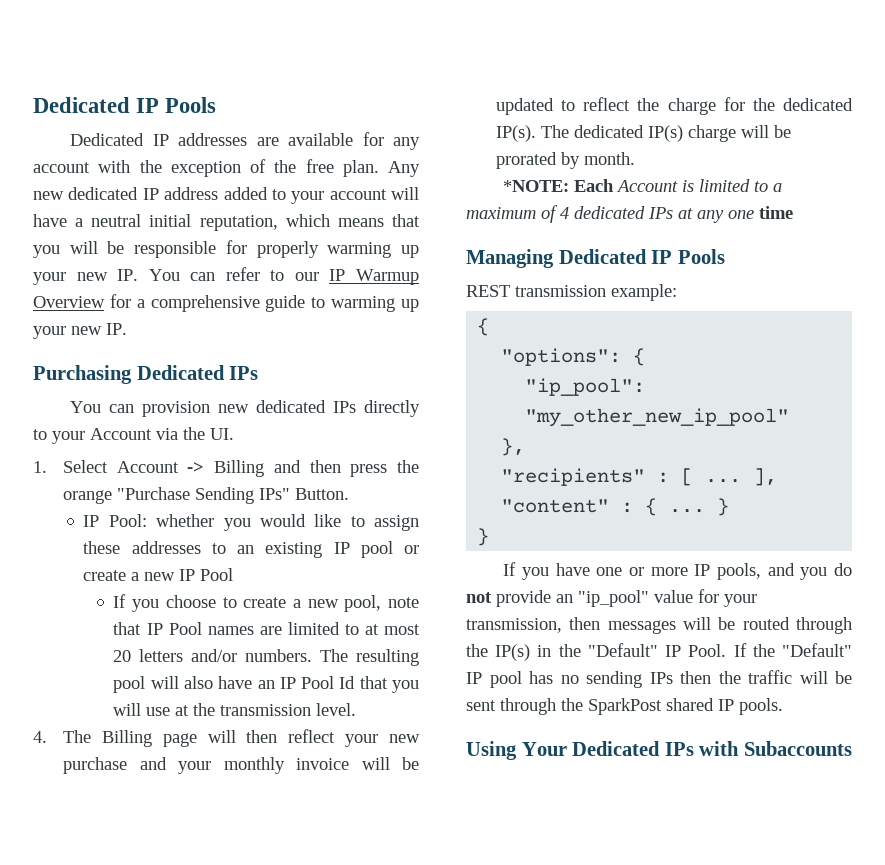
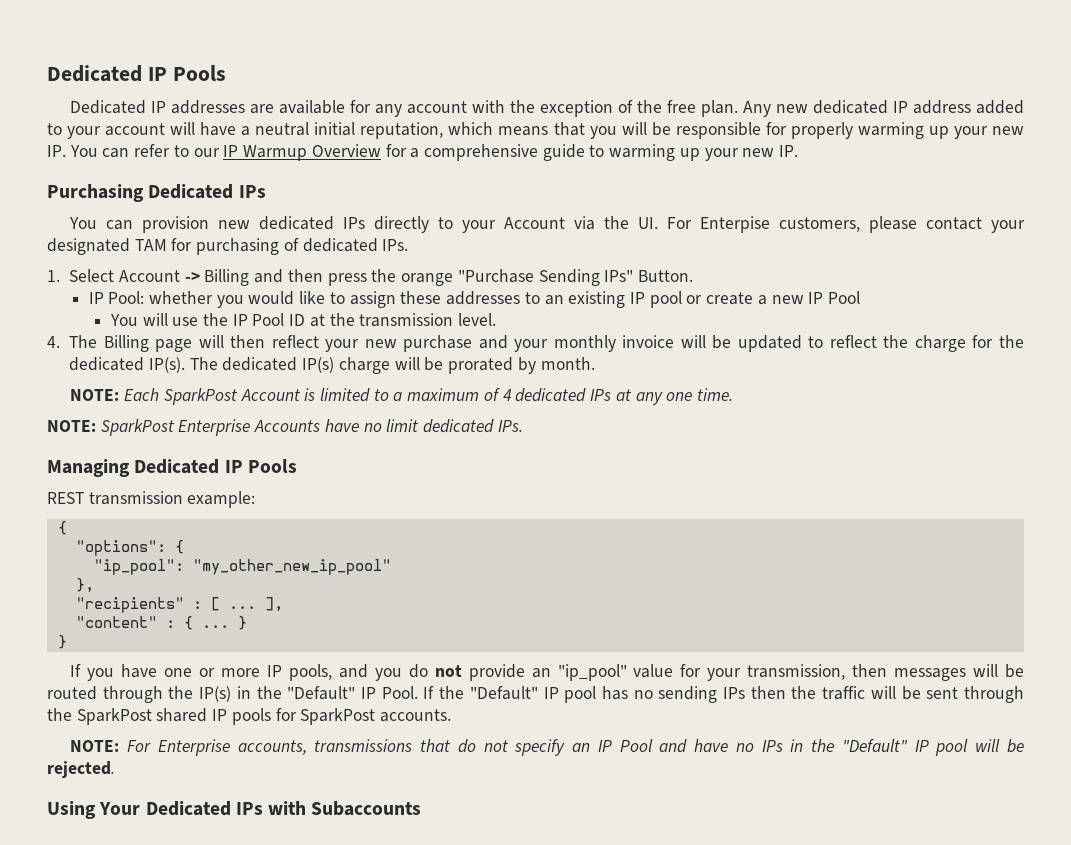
- You can provision new dedicated IPs directly to your Account via the UI.
+ You can provision new dedicated IPs directly to your Account via the UI. For Enterpise customers, please contact your designated TAM for purchasing of dedicated IPs.
- If you choose to create a new pool, note that IP Pool names are limited to at most 20 letters and/or numbers. The resulting pool will also have an IP Pool Id that you will use at the transmission level.
+ You will use the IP Pool ID at the transmission level.
- *NOTE: Each Account is limited to a maximum of 4 dedicated IPs at any one time
+ NOTE: Each SparkPost Account is limited to a maximum of 4 dedicated IPs at any one time.
+ NOTE: SparkPost Enterprise Accounts have no limit dedicated IPs.
- If the "Default" IP pool has no sending IPs then the traffic will be sent through the SparkPost shared IP pools.
+ If the "Default" IP pool has no sending IPs then the traffic will be sent through the SparkPost shared IP pools for SparkPost accounts.
+ NOTE: For Enterprise accounts, transmissions that do not specify an IP Pool and have no IPs in the "Default" IP pool will be rejected.

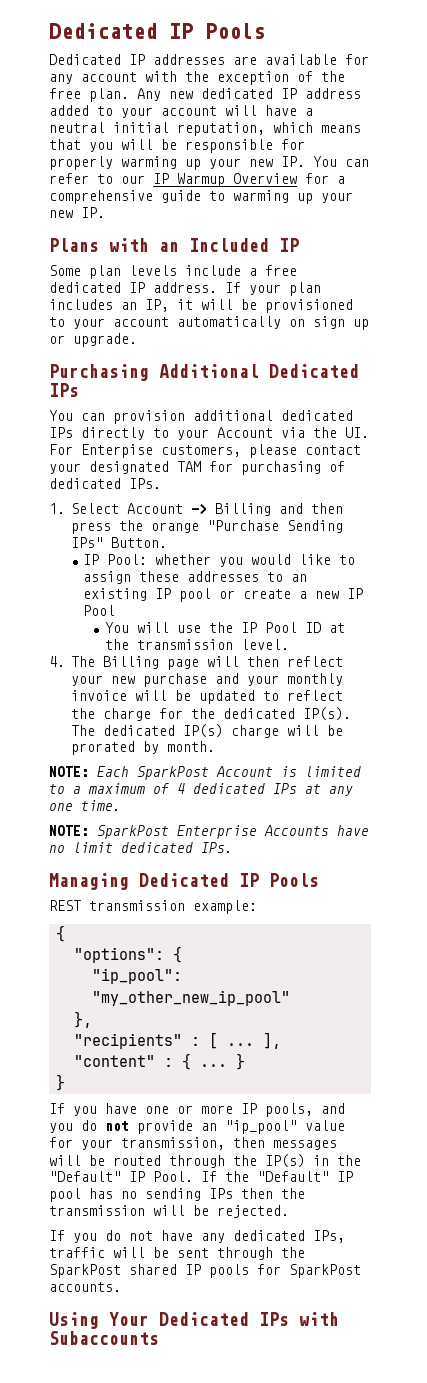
+ Plans with an Included IP
+ Some plan levels include a free dedicated IP address. If your plan includes an IP, it will be provisioned to your account automatically on sign up or upgrade.
- Purchasing Dedicated IPs
+ Purchasing Additional Dedicated IPs
- You can provision new dedicated IPs directly to your Account via the UI. For Enterpise customers, please contact your designated TAM for purchasing of dedicated IPs.
+ You can provision additional dedicated IPs directly to your Account via the UI. For Enterpise customers, please contact your designated TAM for purchasing of dedicated IPs.
- If the "Default" IP pool has no sending IPs then the traffic will be sent through the SparkPost shared IP pools for SparkPost accounts.
+ If the "Default" IP pool has no sending IPs then the transmission will be rejected.
+ If you do not have any dedicated IPs, traffic will be sent through the SparkPost shared IP pools for SparkPost accounts.
- NOTE: For Enterprise accounts, transmissions that do not specify an IP Pool and have no IPs in the "Default" IP pool will be rejected.

